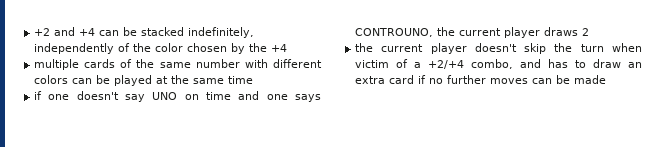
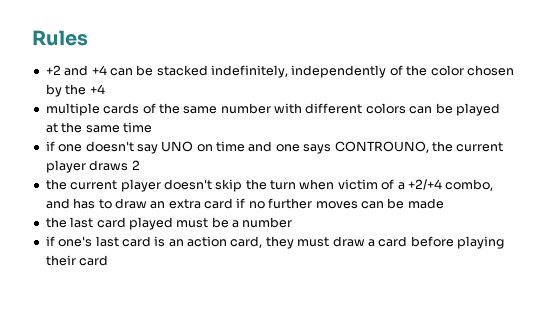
+ Rules
+ the last card played must be a number
+ if one's last card is an action card, they must draw a card before playing their card

